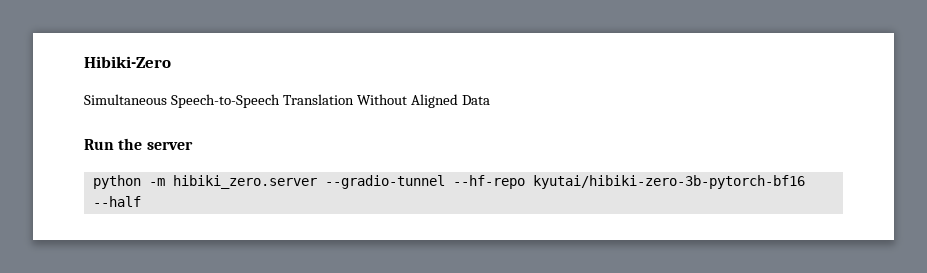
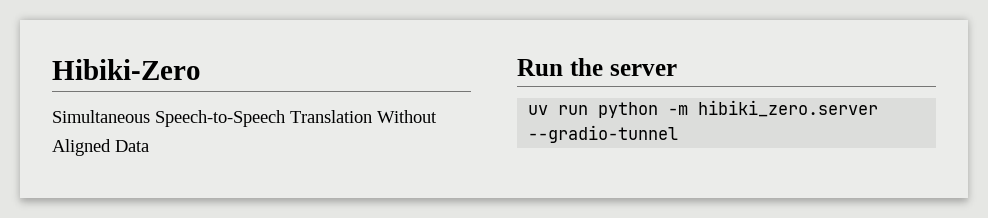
- python -m hibiki_zero.server --gradio-tunnel --hf-repo kyutai/hibiki-zero-3b-pytorch-bf16 --half
+ uv run python -m hibiki_zero.server --gradio-tunnel

